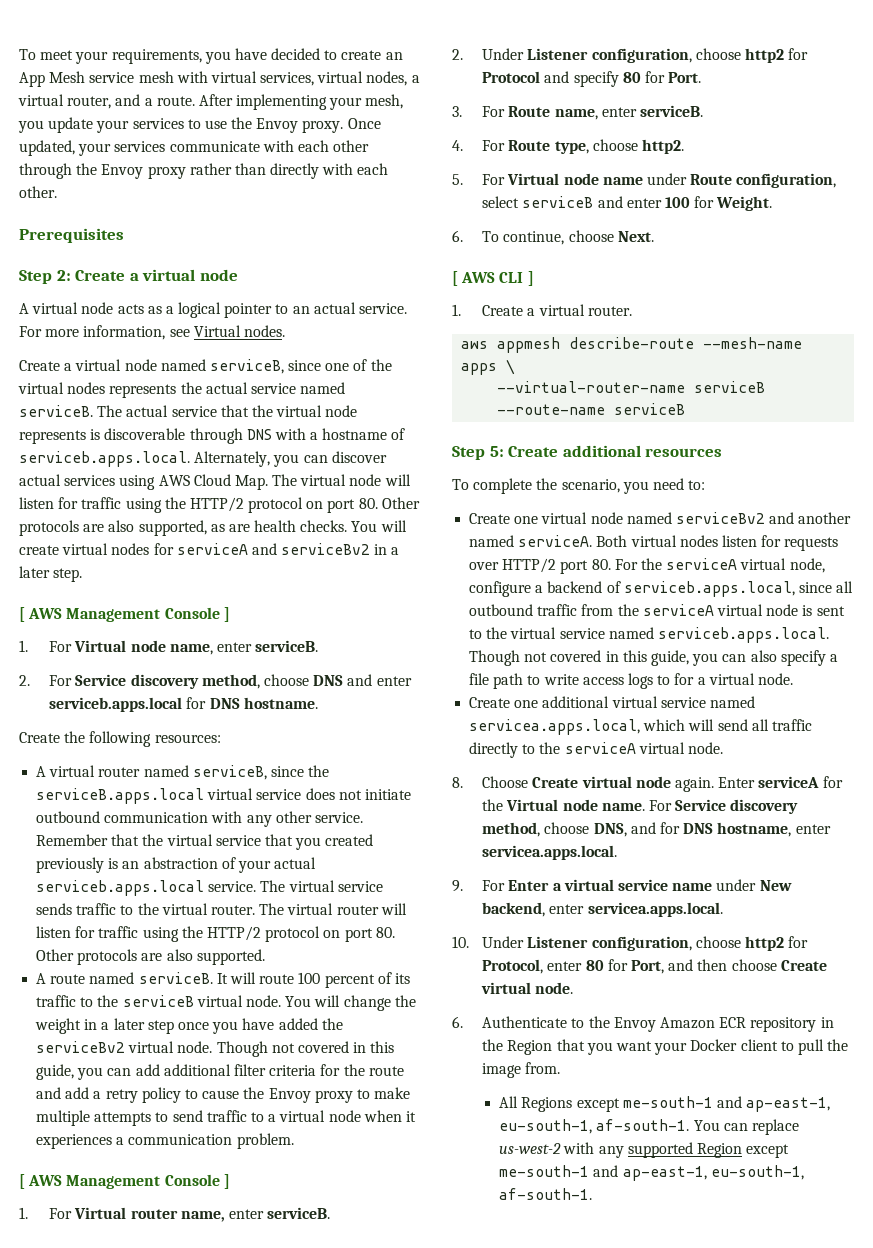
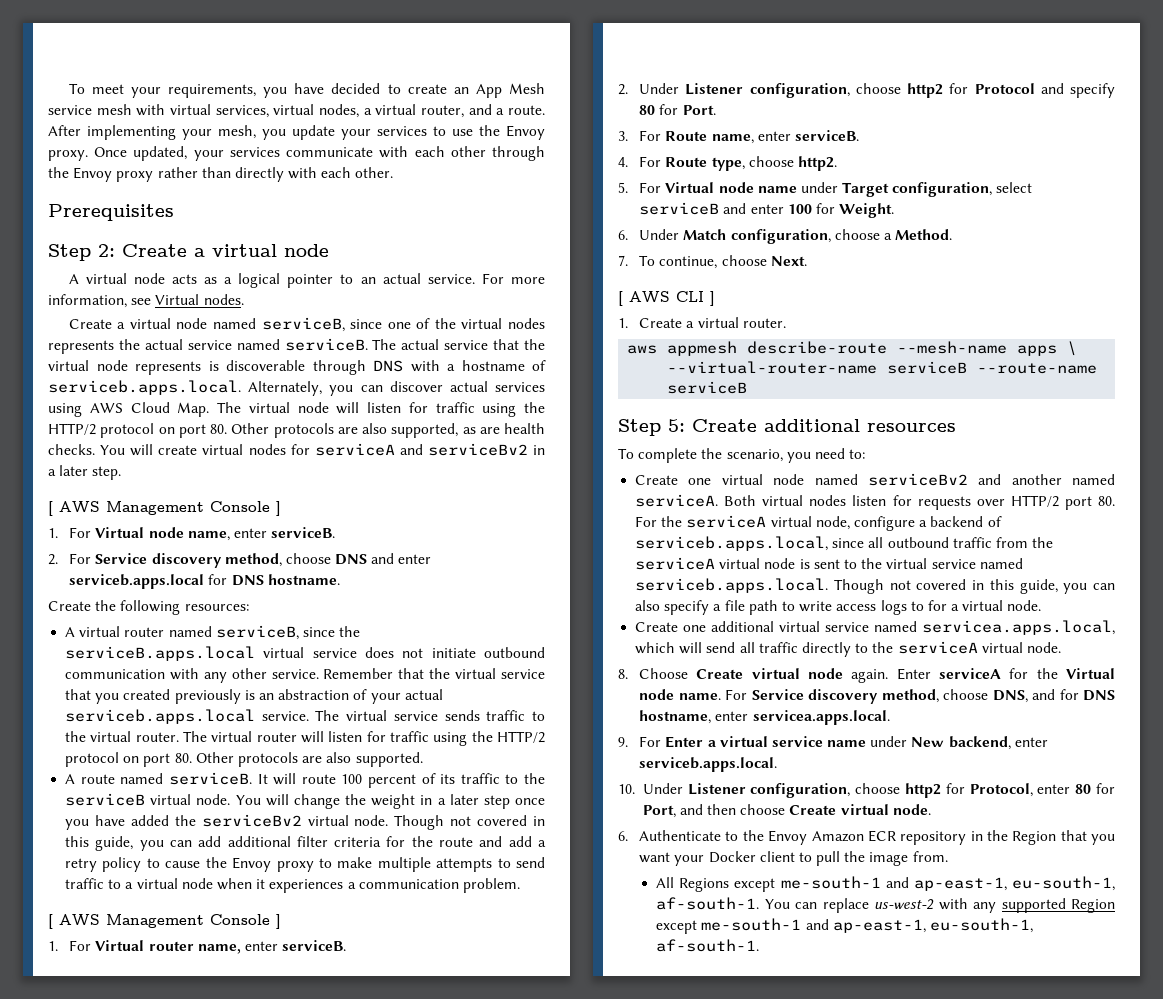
- 5. For Virtual node name under Route configuration, select serviceB and enter 100 for Weight.
+ 5. For Virtual node name under Target configuration, select serviceB and enter 100 for Weight.
- 6. To continue, choose Next.
+ 6. Under Match configuration, choose a Method.
+ 7. To continue, choose Next.
- 9. For Enter a virtual service name under New backend, enter servicea.apps.local.
+ 9. For Enter a virtual service name under New backend, enter serviceb.apps.local.

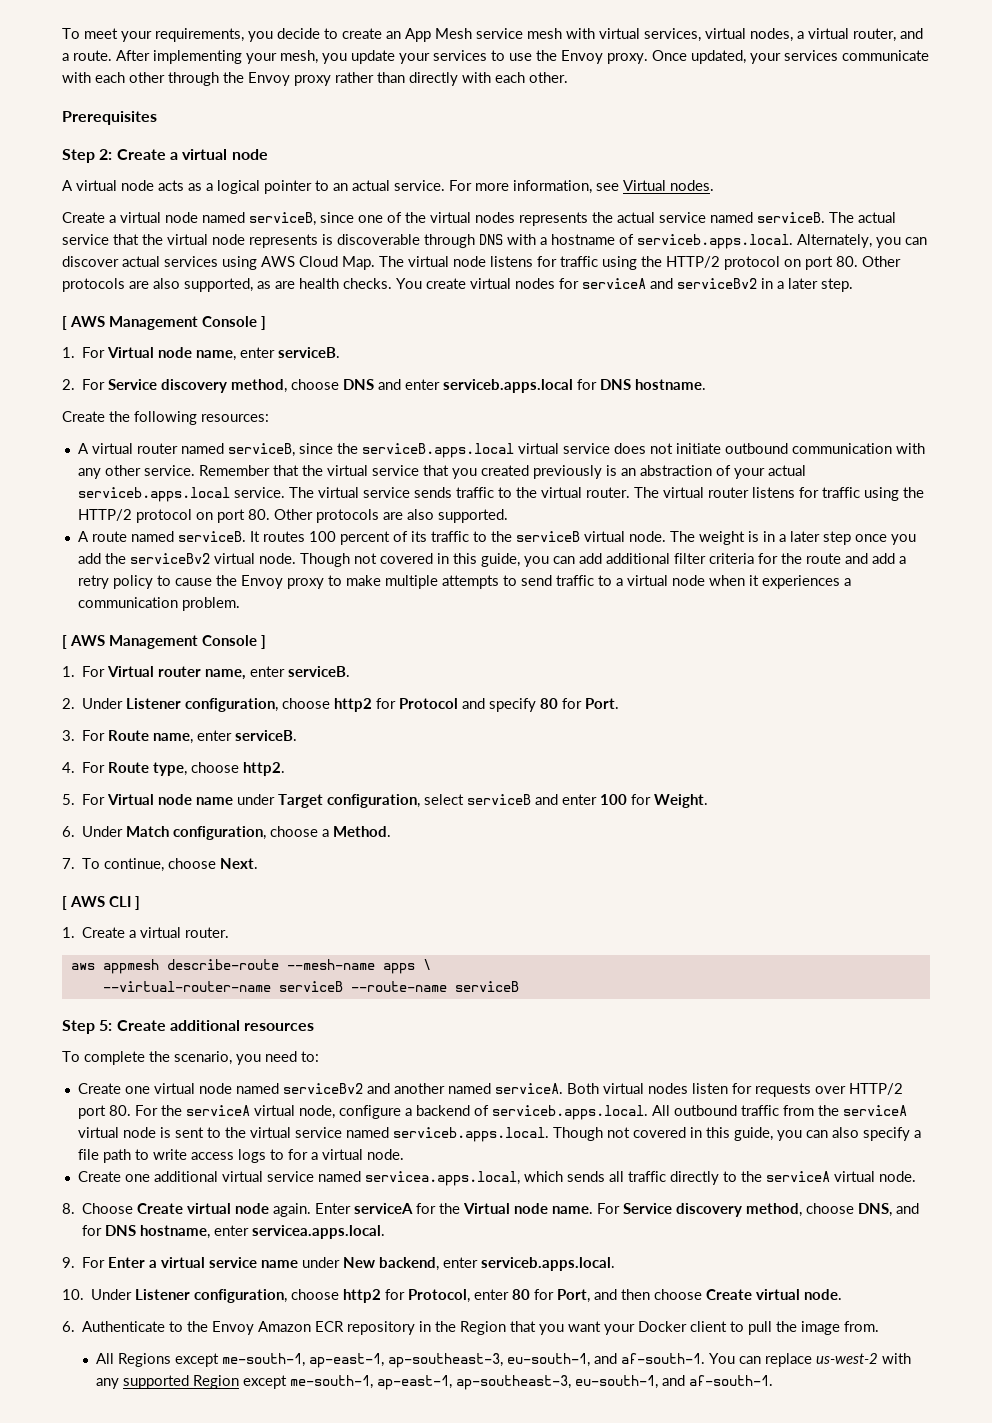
- To meet your requirements, you have decided to create an App Mesh service mesh with virtual services, virtual nodes, a virtual router, and a route.
+ To meet your requirements, you decide to create an App Mesh service mesh with virtual services, virtual nodes, a virtual router, and a route.
- The actual service that the virtual node represents is discoverable through DNS with a hostname of serviceb.apps.local. Alternately, you can discover actual services using AWS Cloud Map. The virtual node will listen for traffic using the HTTP/2 protocol on port 80. Other protocols are also supported, as are health checks.
+ The actual service that the virtual node represents is discoverable through DNS with a hostname of serviceb.apps.local. Alternately, you can discover actual services using AWS Cloud Map. The virtual node listens for traffic using the HTTP/2 protocol on port 80. Other protocols are also supported, as are health checks.
- You will create virtual nodes for serviceA and serviceBv2 in a later step.
+ You create virtual nodes for serviceA and serviceBv2 in a later step.
- The virtual router will listen for traffic using the HTTP/2 protocol on port 80. Other protocols are also supported.
+ The virtual router listens for traffic using the HTTP/2 protocol on port 80. Other protocols are also supported.
- It will route 100 percent of its traffic to the serviceB virtual node.
+ It routes 100 percent of its traffic to the serviceB virtual node.
- You will change the weight in a later step once you have added the serviceBv2 virtual node.
+ The weight is in a later step once you add the serviceBv2 virtual node.
- Both virtual nodes listen for requests over HTTP/2 port 80. For the serviceA virtual node, configure a backend of serviceb.apps.local, since all outbound traffic from the serviceA virtual node is sent to the virtual service named serviceb.apps.local. Though not covered in this guide, you can also specify a file path to write access logs to for a virtual node.
+ Both virtual nodes listen for requests over HTTP/2 port 80. For the serviceA virtual node, configure a backend of serviceb.apps.local. All outbound traffic from the serviceA virtual node is sent to the virtual service named serviceb.apps.local. Though not covered in this guide, you can also specify a file path to write access logs to for a virtual node.
- Create one additional virtual service named servicea.apps.local, which will send all traffic directly to the serviceA virtual node.
+ Create one additional virtual service named servicea.apps.local, which sends all traffic directly to the serviceA virtual node.
- All Regions except me-south-1 and ap-east-1, eu-south-1, af-south-1.
+ All Regions except me-south-1, ap-east-1, ap-southeast-3, eu-south-1, and af-south-1.
- You can replace us-west-2 with any supported Region except me-south-1 and ap-east-1, eu-south-1, af-south-1.
+ You can replace us-west-2 with any supported Region except me-south-1, ap-east-1, ap-southeast-3, eu-south-1, and af-south-1.

